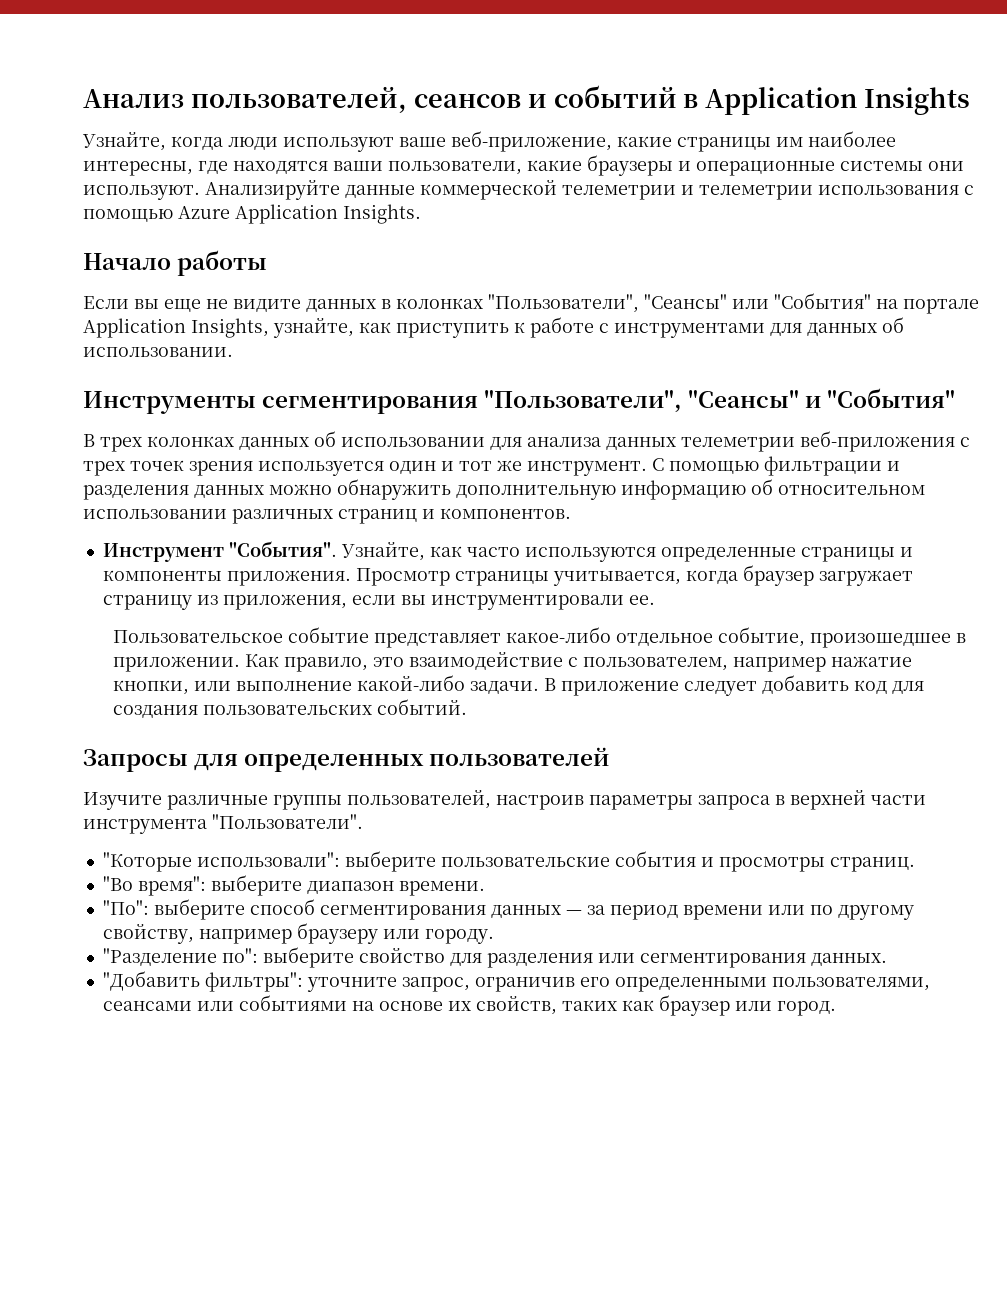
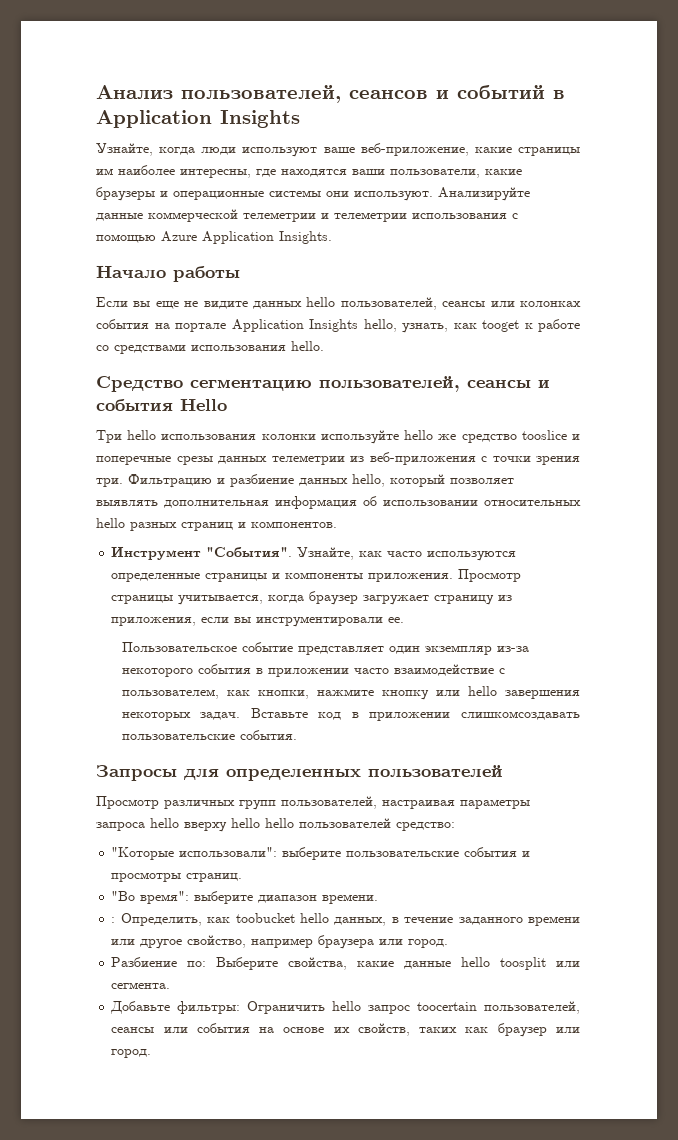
- Если вы еще не видите данных в колонках "Пользователи", "Сеансы" или "События" на портале Application Insights, узнайте, как приступить к работе с инструментами для данных об использовании.
- Инструменты сегментирования "Пользователи", "Сеансы" и "События"
- В трех колонках данных об использовании для анализа данных телеметрии веб-приложения с трех точек зрения используется один и тот же инструмент. С помощью фильтрации и разделения данных можно обнаружить дополнительную информацию об относительном использовании различных страниц и компонентов.
+ Если вы еще не видите данных hello пользователей, сеансы или колонках события на портале Application Insights hello, узнать, как tooget к работе со средствами использования hello.
+ Средство сегментацию пользователей, сеансы и события Hello
+ Три hello использования колонки используйте hello же средство tooslice и поперечные срезы данных телеметрии из веб-приложения с точки зрения три. Фильтрацию и разбиение данных hello, который позволяет выявлять дополнительная информация об использовании относительных hello разных страниц и компонентов.
- Пользовательское событие представляет какое-либо отдельное событие, произошедшее в приложении. Как правило, это взаимодействие с пользователем, например нажатие кнопки, или выполнение какой-либо задачи. В приложение следует добавить код для создания пользовательских событий.
+ Пользовательское событие представляет один экземпляр из-за некоторого события в приложении часто взаимодействие с пользователем, как кнопки, нажмите кнопку или hello завершения некоторых задач. Вставьте код в приложении слишкомсоздавать пользовательские события.
  Запросы для определенных пользователей
- Изучите различные группы пользователей, настроив параметры запроса в верхней части инструмента "Пользователи".
+ Просмотр различных групп пользователей, настраивая параметры запроса hello вверху hello hello пользователей средство:
- "По": выберите способ сегментирования данных — за период времени или по другому свойству, например браузеру или городу.
- "Разделение по": выберите свойство для разделения или сегментирования данных.
- "Добавить фильтры": уточните запрос, ограничив его определенными пользователями, сеансами или событиями на основе их свойств, таких как браузер или город.
+ : Определить, как toobucket hello данных, в течение заданного времени или другое свойство, например браузера или город.
+ Разбиение по: Выберите свойства, какие данные hello toosplit или сегмента.
+ Добавьте фильтры: Ограничить hello запрос toocertain пользователей, сеансы или события на основе их свойств, таких как браузер или город.

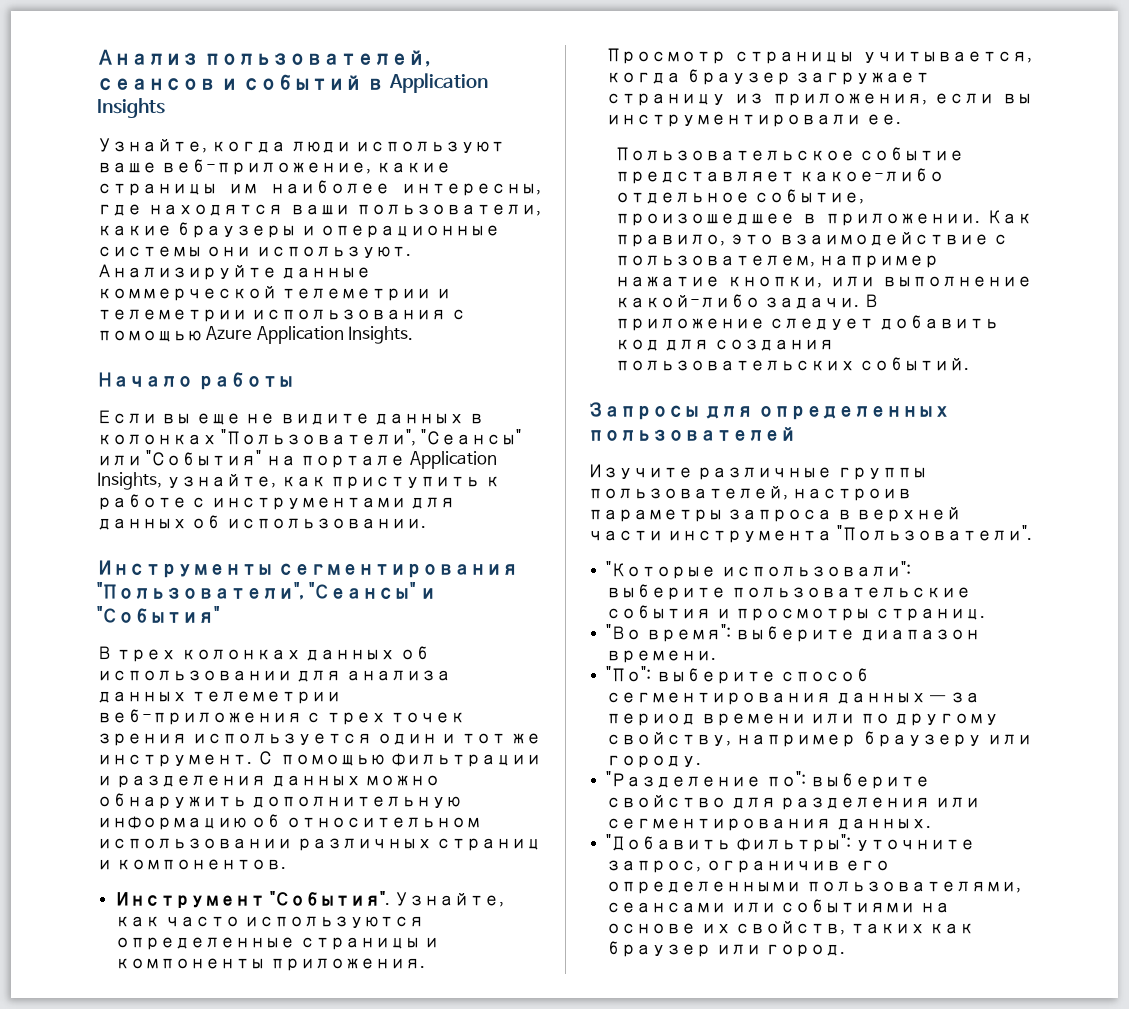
- Если вы еще не видите данных hello пользователей, сеансы или колонках события на портале Application Insights hello, узнать, как tooget к работе со средствами использования hello.
- Средство сегментацию пользователей, сеансы и события Hello
- Три hello использования колонки используйте hello же средство tooslice и поперечные срезы данных телеметрии из веб-приложения с точки зрения три. Фильтрацию и разбиение данных hello, который позволяет выявлять дополнительная информация об использовании относительных hello разных страниц и компонентов.
+ Если вы еще не видите данных в колонках "Пользователи", "Сеансы" или "События" на портале Application Insights, узнайте, как приступить к работе с инструментами для данных об использовании.
+ Инструменты сегментирования "Пользователи", "Сеансы" и "События"
+ В трех колонках данных об использовании для анализа данных телеметрии веб-приложения с трех точек зрения используется один и тот же инструмент. С помощью фильтрации и разделения данных можно обнаружить дополнительную информацию об относительном использовании различных страниц и компонентов.
- Пользовательское событие представляет один экземпляр из-за некоторого события в приложении часто взаимодействие с пользователем, как кнопки, нажмите кнопку или hello завершения некоторых задач. Вставьте код в приложении слишкомсоздавать пользовательские события.
+ Пользовательское событие представляет какое-либо отдельное событие, произошедшее в приложении. Как правило, это взаимодействие с пользователем, например нажатие кнопки, или выполнение какой-либо задачи. В приложение следует добавить код для создания пользовательских событий.
  Запросы для определенных пользователей
- Просмотр различных групп пользователей, настраивая параметры запроса hello вверху hello hello пользователей средство:
+ Изучите различные группы пользователей, настроив параметры запроса в верхней части инструмента "Пользователи".
- : Определить, как toobucket hello данных, в течение заданного времени или другое свойство, например браузера или город.
- Разбиение по: Выберите свойства, какие данные hello toosplit или сегмента.
- Добавьте фильтры: Ограничить hello запрос toocertain пользователей, сеансы или события на основе их свойств, таких как браузер или город.
+ "По": выберите способ сегментирования данных — за период времени или по другому свойству, например браузеру или городу.
+ "Разделение по": выберите свойство для разделения или сегментирования данных.
+ "Добавить фильтры": уточните запрос, ограничив его определенными пользователями, сеансами или событиями на основе их свойств, таких как браузер или город.

